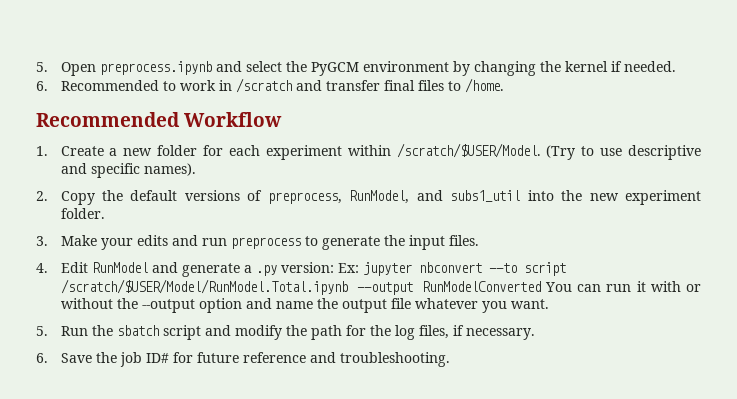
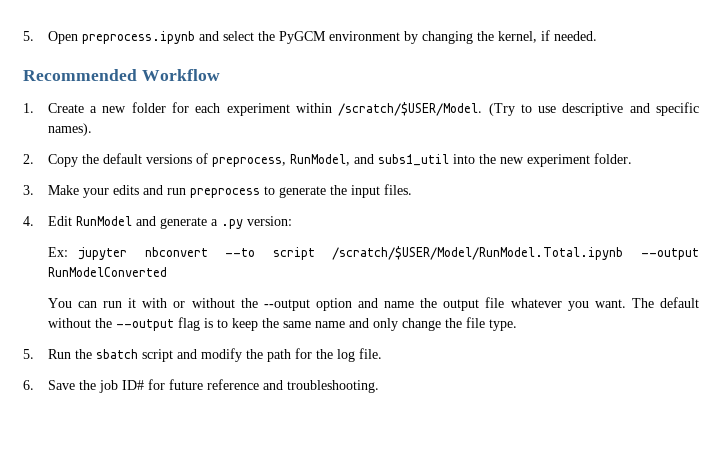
- 5. Open preprocess.ipynb and select the PyGCM environment by changing the kernel if needed.
+ 5. Open preprocess.ipynb and select the PyGCM environment by changing the kernel, if needed.
- 6. Recommended to work in /scratch and transfer final files to /home.
- 4. Edit RunModel and generate a .py version: Ex: jupyter nbconvert --to script /scratch/$USER/Model/RunModel.Total.ipynb --output RunModelConverted You can run it with or without the --output option and name the output file whatever you want.
+ 4. Edit RunModel and generate a .py version:
+ Ex: jupyter nbconvert --to script /scratch/$USER/Model/RunModel.Total.ipynb --output RunModelConverted
+ You can run it with or without the --output option and name the output file whatever you want. The default without the --output flag is to keep the same name and only change the file type.
- 5. Run the sbatch script and modify the path for the log files, if necessary.
+ 5. Run the sbatch script and modify the path for the log file.

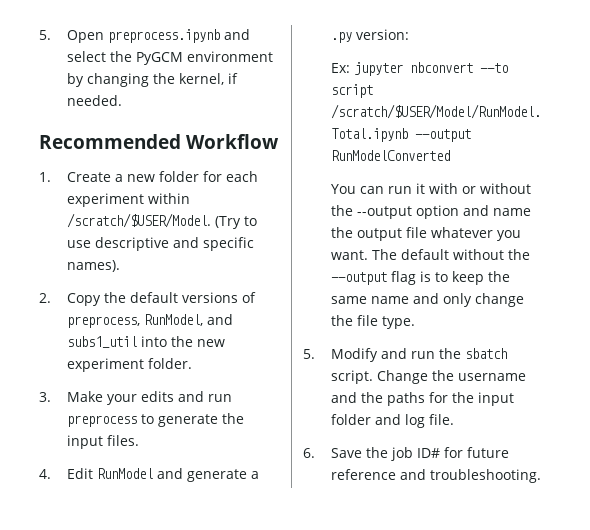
- 5. Run the sbatch script and modify the path for the log file.
+ 5. Modify and run the sbatch script. Change the username and the paths for the input folder and log file.

